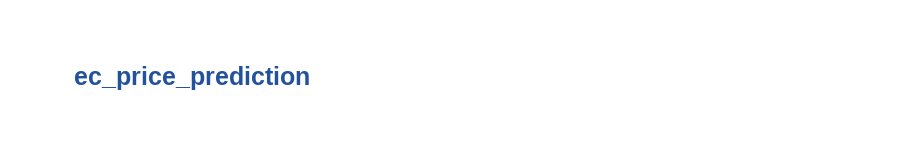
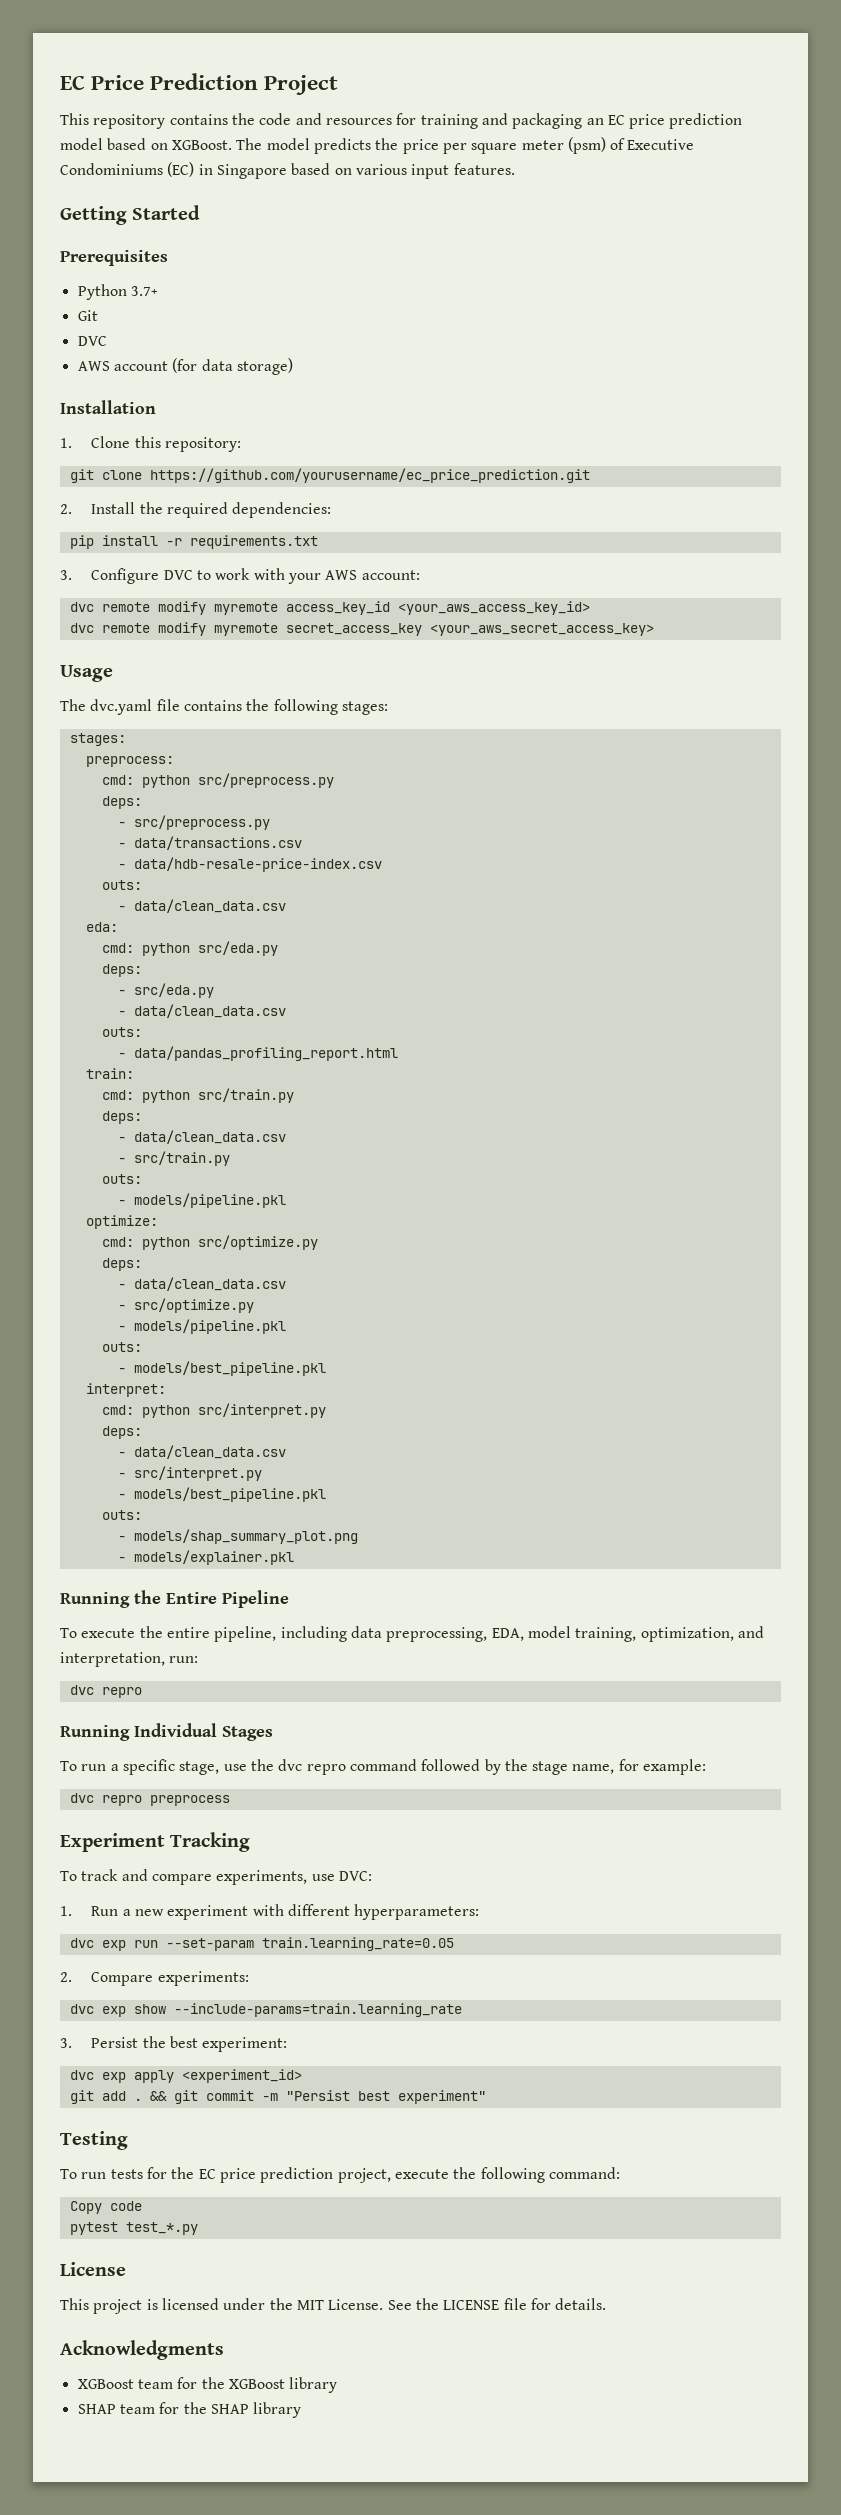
- ec_price_prediction
+ EC Price Prediction Project
+ This repository contains the code and resources for training and packaging an EC price prediction model based on XGBoost. The model predicts the price per square meter (psm) of Executive Condominiums (EC) in Singapore based on various input features.
+ Getting Started
+ Prerequisites
+ Python 3.7+
+ Git
+ DVC
+ AWS account (for data storage)
+ Installation
+ 1. Clone this repository:
+ git clone https://github.com/yourusername/ec_price_prediction.git
+ 2. Install the required dependencies:
+ pip install -r requirements.txt
+ 3. Configure DVC to work with your AWS account:
+ dvc remote modify myremote access_key_id <your_aws_access_key_id>
+ dvc remote modify myremote secret_access_key <your_aws_secret_access_key>
+ Usage
+ The dvc.yaml file contains the following stages:
+ stages:
+ preprocess:
+ cmd: python src/preprocess.py
+ deps:
+ - src/preprocess.py
+ - data/transactions.csv
+ - data/hdb-resale-price-index.csv
+ outs:
+ - data/clean_data.csv
+ eda:
+ cmd: python src/eda.py
+ deps:
+ - src/eda.py
+ - data/clean_data.csv
+ outs:
+ - data/pandas_profiling_report.html
+ train:
+ cmd: python src/train.py
+ deps:
+ - data/clean_data.csv
+ - src/train.py
+ outs:
+ - models/pipeline.pkl
+ optimize:
+ cmd: python src/optimize.py
+ deps:
+ - data/clean_data.csv
+ - src/optimize.py
+ - models/pipeline.pkl
+ outs:
+ - models/best_pipeline.pkl
+ interpret:
+ cmd: python src/interpret.py
+ deps:
+ - data/clean_data.csv
+ - src/interpret.py
+ - models/best_pipeline.pkl
+ outs:
+ - models/shap_summary_plot.png
+ - models/explainer.pkl
+ Running the Entire Pipeline
+ To execute the entire pipeline, including data preprocessing, EDA, model training, optimization, and interpretation, run:
+ dvc repro
+ Running Individual Stages
+ To run a specific stage, use the dvc repro command followed by the stage name, for example:
+ dvc repro preprocess
+ Experiment Tracking
+ To track and compare experiments, use DVC:
+ 1. Run a new experiment with different hyperparameters:
+ dvc exp run --set-param train.learning_rate=0.05
+ 2. Compare experiments:
+ dvc exp show --include-params=train.learning_rate
+ 3. Persist the best experiment:
+ dvc exp apply <experiment_id>
+ git add . && git commit -m "Persist best experiment"
+ Testing
+ To run tests for the EC price prediction project, execute the following command:
+ Copy code
+ pytest test_*.py
+ License
+ This project is licensed under the MIT License. See the LICENSE file for details.
+ Acknowledgments
+ XGBoost team for the XGBoost library
+ SHAP team for the SHAP library

